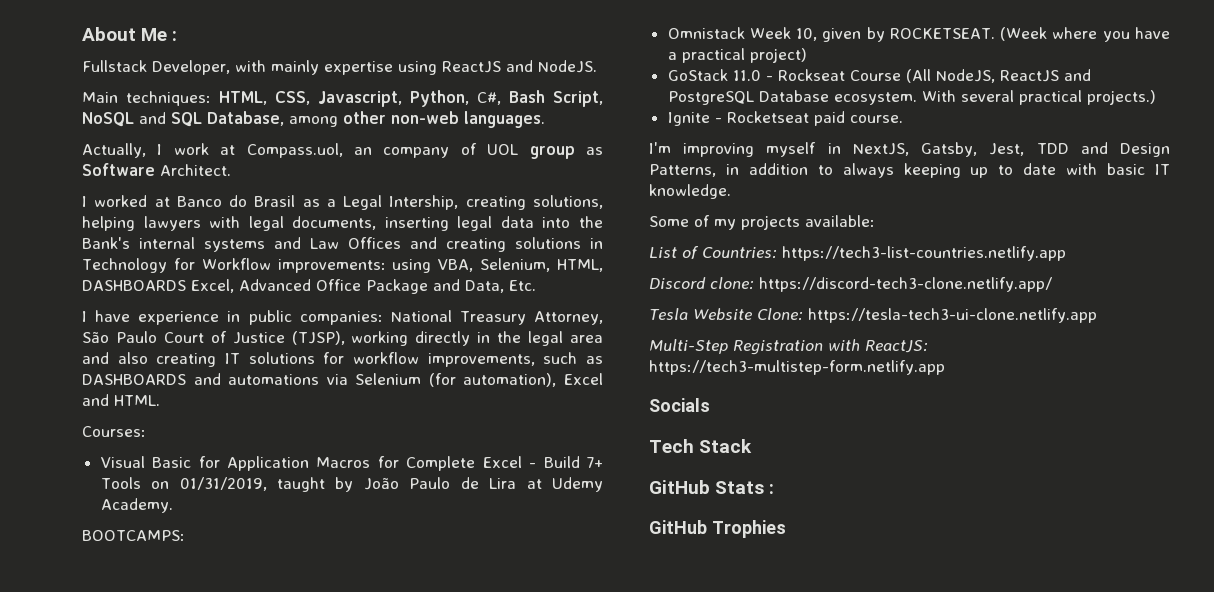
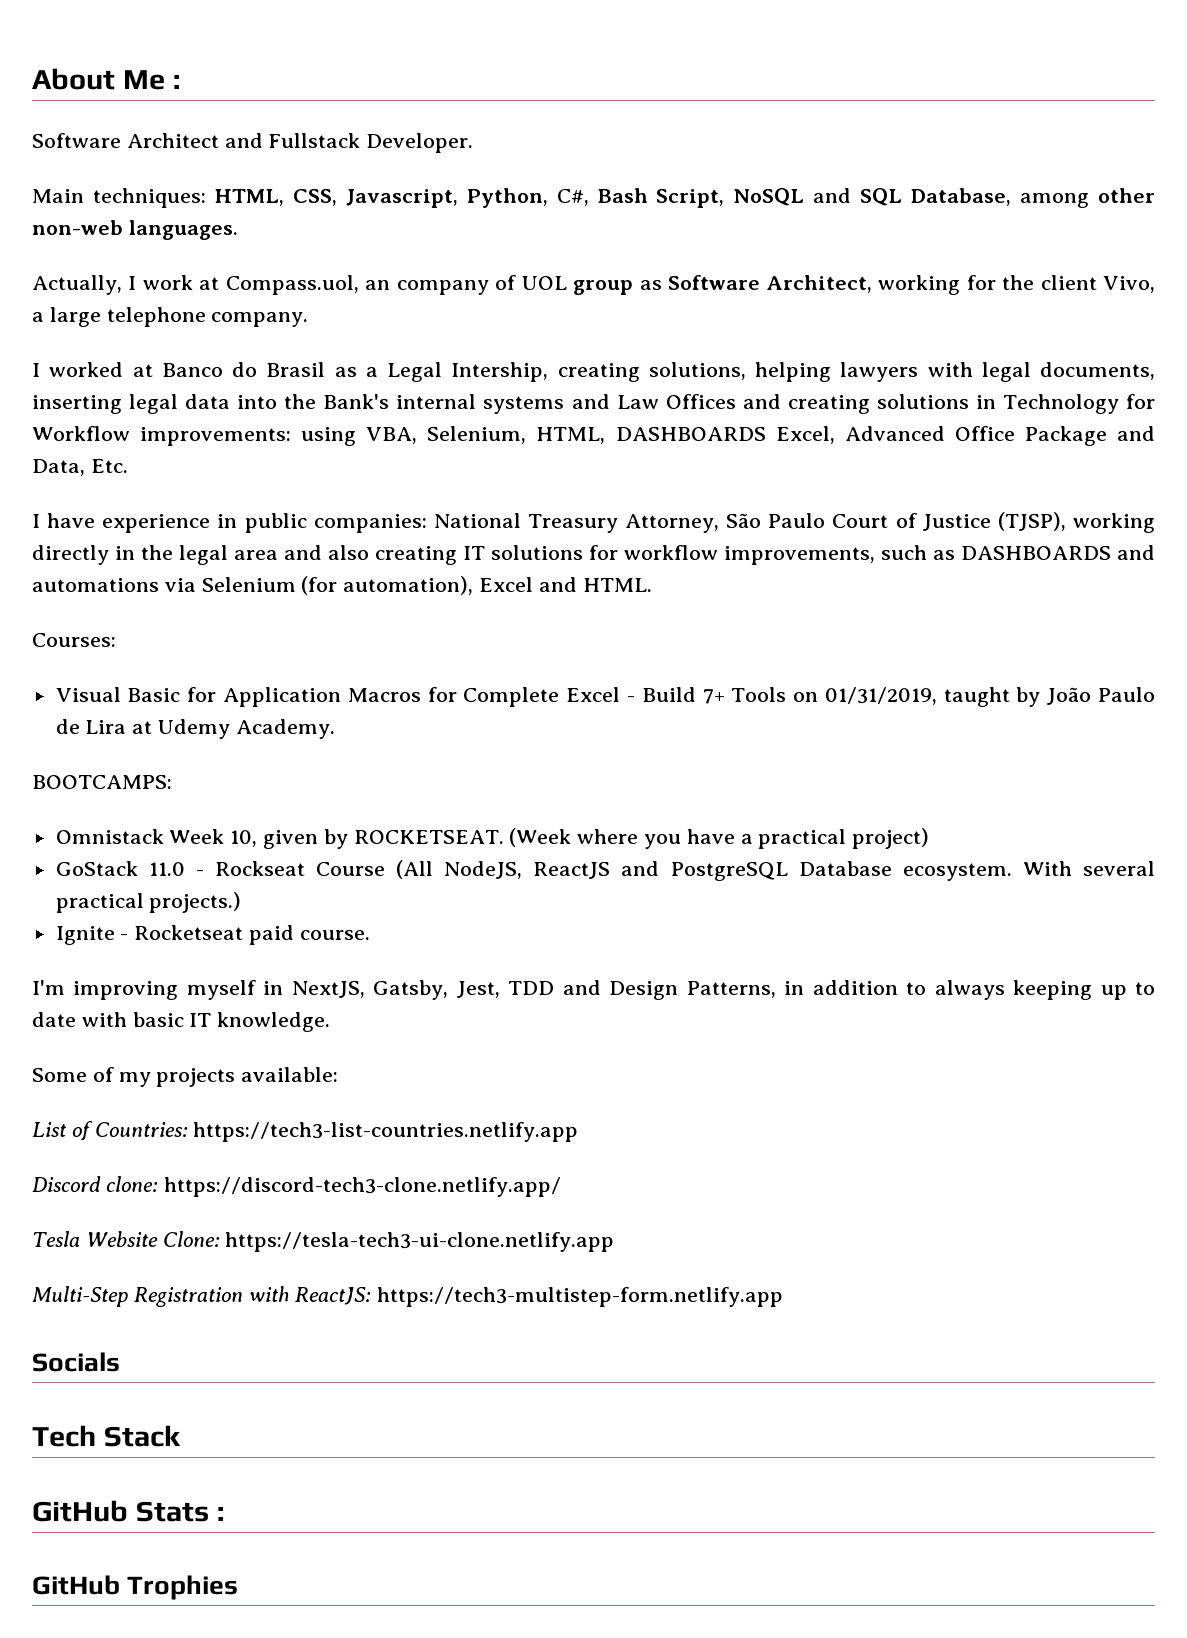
- Fullstack Developer, with mainly expertise using ReactJS and NodeJS.
+ Software Architect and Fullstack Developer.
- Actually, I work at Compass.uol, an company of UOL group as Software Architect.
+ Actually, I work at Compass.uol, an company of UOL group as Software Architect, working for the client Vivo, a large telephone company.

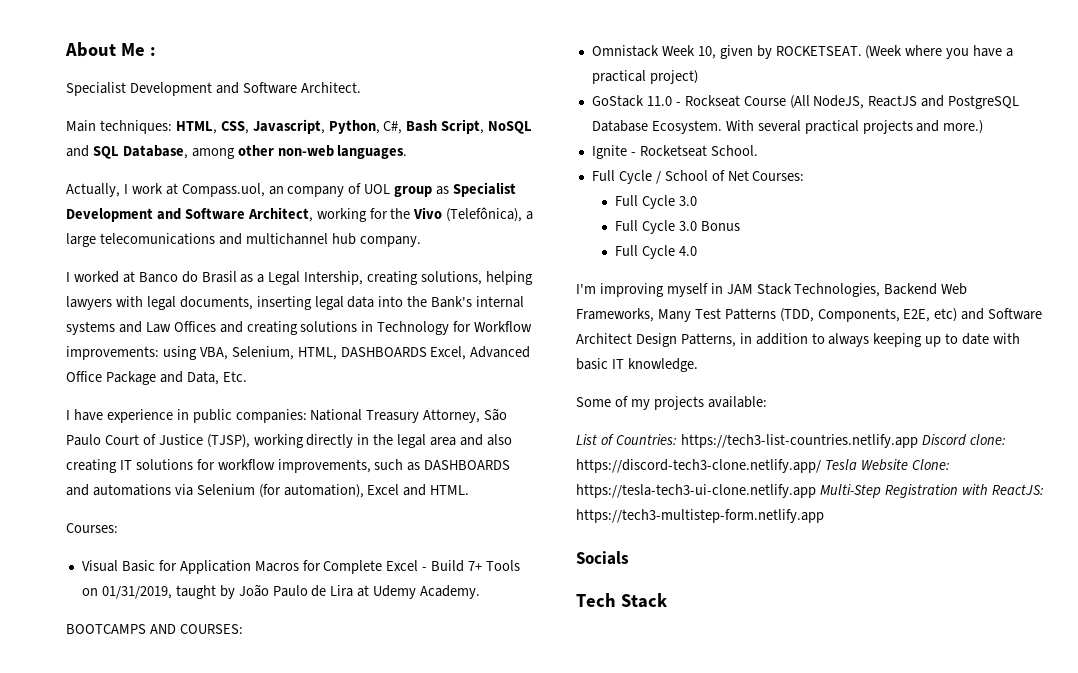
- Software Architect and Fullstack Developer.
+ Specialist Development and Software Architect.
- Actually, I work at Compass.uol, an company of UOL group as Software Architect, working for the client Vivo, a large telephone company.
+ Actually, I work at Compass.uol, an company of UOL group as Specialist Development and Software Architect, working for the Vivo (Telefônica), a large telecomunications and multichannel hub company.
- BOOTCAMPS:
+ BOOTCAMPS AND COURSES:
- GoStack 11.0 - Rockseat Course (All NodeJS, ReactJS and PostgreSQL Database ecosystem.
+ GoStack 11.0 - Rockseat Course (All NodeJS, ReactJS and PostgreSQL Database Ecosystem.
- With several practical projects.)
+ With several practical projects and more.)
- Ignite - Rocketseat paid course.
- I'm improving myself in NextJS, Gatsby, Jest, TDD and Design Patterns, in addition to always keeping up to date with basic IT knowledge.
+ Ignite - Rocketseat School.
+ Full Cycle / School of Net Courses:
+ Full Cycle 3.0
+ Full Cycle 3.0 Bonus
+ Full Cycle 4.0
+ I'm improving myself in JAM Stack Technologies, Backend Web Frameworks, Many Test Patterns (TDD, Components, E2E, etc) and Software Architect Design Patterns, in addition to always keeping up to date with basic IT knowledge.
- List of Countries: https://tech3-list-countries.netlify.app
- Discord clone: https://discord-tech3-clone.netlify.app/
- Tesla Website Clone: https://tesla-tech3-ui-clone.netlify.app
- Multi-Step Registration with ReactJS: https://tech3-multistep-form.netlify.app
+ List of Countries: https://tech3-list-countries.netlify.app Discord clone: https://discord-tech3-clone.netlify.app/ Tesla Website Clone: https://tesla-tech3-ui-clone.netlify.app Multi-Step Registration with ReactJS: https://tech3-multistep-form.netlify.app
- GitHub Stats :
- GitHub Trophies

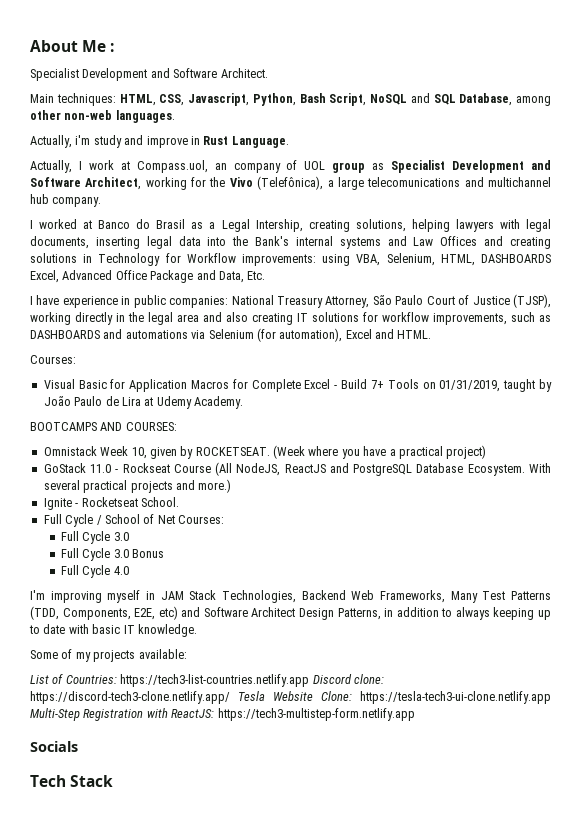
- Main techniques: HTML, CSS, Javascript, Python, C#, Bash Script, NoSQL and SQL Database, among other non-web languages.
+ Main techniques: HTML, CSS, Javascript, Python, Bash Script, NoSQL and SQL Database, among other non-web languages.
+ Actually, i'm study and improve in Rust Language.

